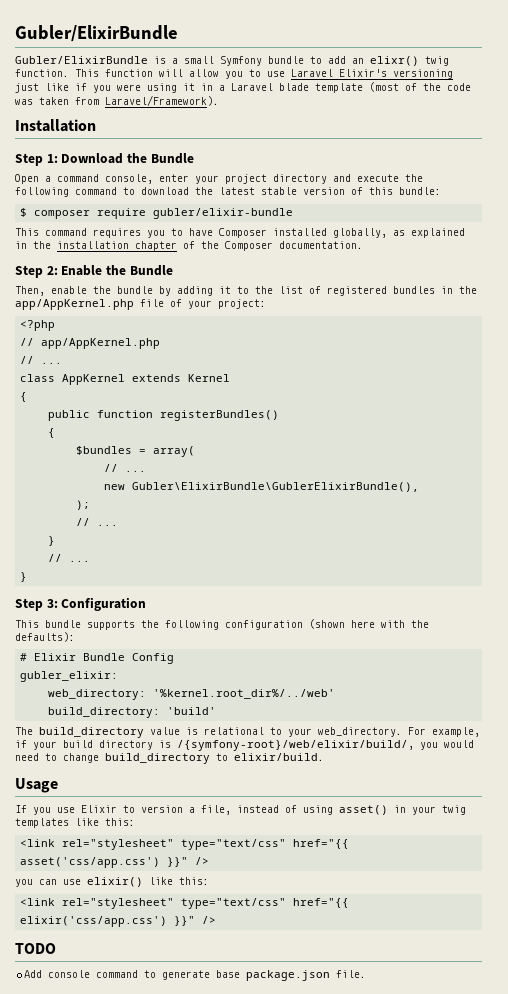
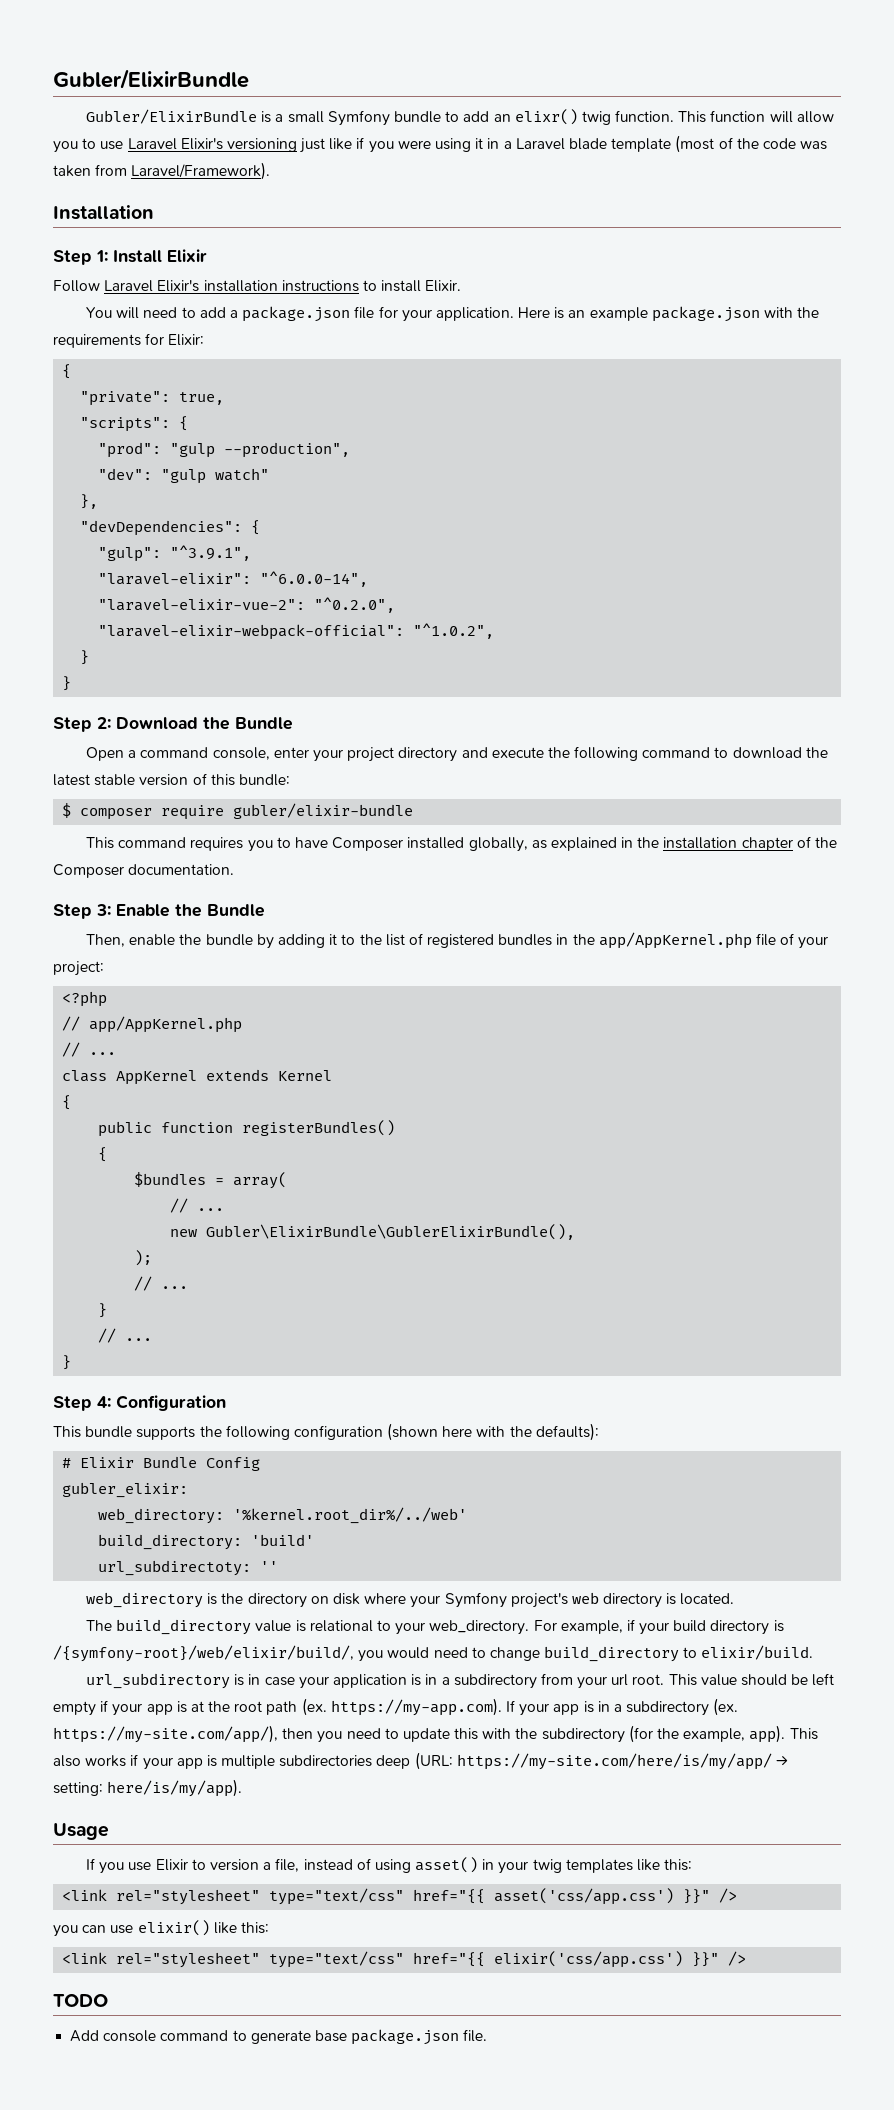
- Step 1: Download the Bundle
+ Step 1: Install Elixir
+ Follow Laravel Elixir's installation instructions to install Elixir.
+ You will need to add a package.json file for your application. Here is an example package.json with the requirements for Elixir:
+ {
+ "private": true,
+ "scripts": {
+ "prod": "gulp --production",
+ "dev": "gulp watch"
+ },
+ "devDependencies": {
+ "gulp": "^3.9.1",
+ "laravel-elixir": "^6.0.0-14",
+ "laravel-elixir-vue-2": "^0.2.0",
+ "laravel-elixir-webpack-official": "^1.0.2",
+ }
+ }
+ Step 2: Download the Bundle
- Step 2: Enable the Bundle
+ Step 3: Enable the Bundle
- Step 3: Configuration
+ Step 4: Configuration
+ url_subdirectoty: ''
+ web_directory is the directory on disk where your Symfony project's web directory is located.
+ url_subdirectory is in case your application is in a subdirectory from your url root. This value should be left empty if your app is at the root path (ex. https://my-app.com). If your app is in a subdirectory (ex. https://my-site.com/app/), then you need to update this with the subdirectory (for the example, app). This also works if your app is multiple subdirectories deep (URL: https://my-site.com/here/is/my/app/ → setting: here/is/my/app).

